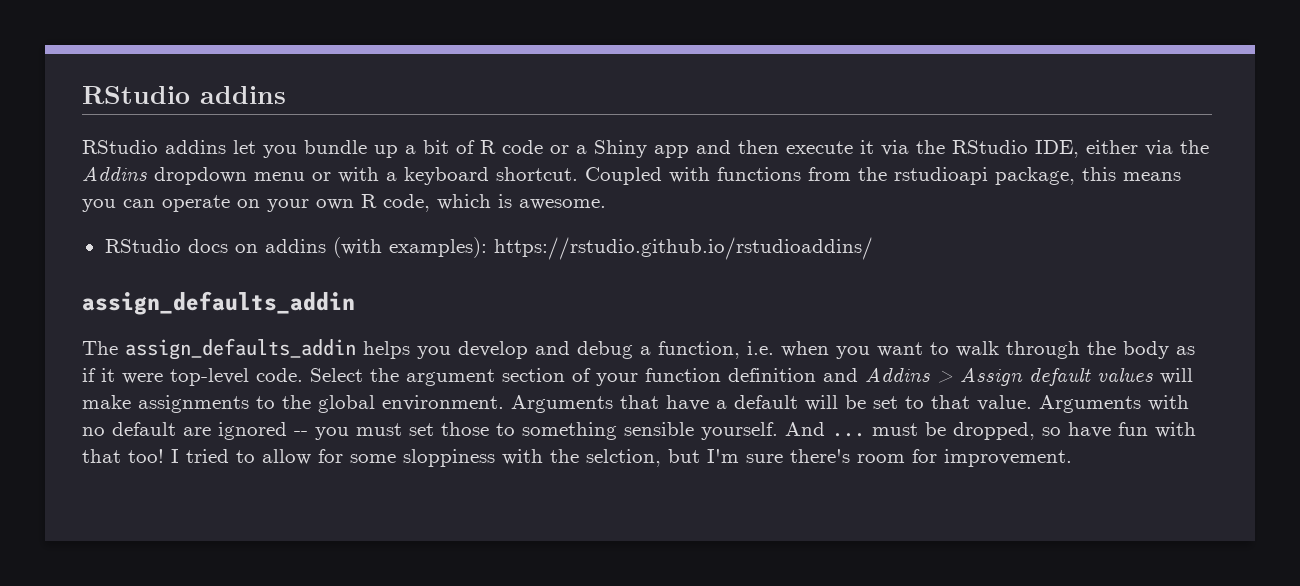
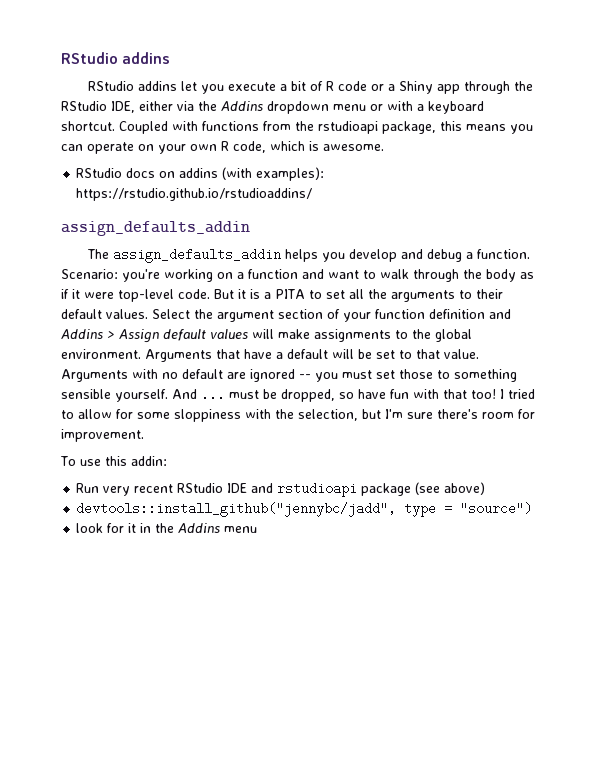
- RStudio addins let you bundle up a bit of R code or a Shiny app and then execute it via the RStudio IDE, either via the Addins dropdown menu or with a keyboard shortcut.
+ RStudio addins let you execute a bit of R code or a Shiny app through the RStudio IDE, either via the Addins dropdown menu or with a keyboard shortcut.
- The assign_defaults_addin helps you develop and debug a function, i.e. when you want to walk through the body as if it were top-level code.
+ The assign_defaults_addin helps you develop and debug a function. Scenario: you're working on a function and want to walk through the body as if it were top-level code.
+ But it is a PITA to set all the arguments to their default values.
- I tried to allow for some sloppiness with the selction, but I'm sure there's room for improvement.
+ I tried to allow for some sloppiness with the selection, but I'm sure there's room for improvement.
+ To use this addin:
+ Run very recent RStudio IDE and rstudioapi package (see above)
+ devtools::install_github("jennybc/jadd", type = "source")
+ look for it in the Addins menu

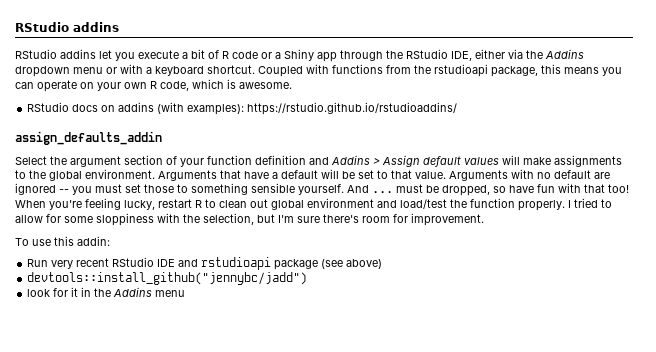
- The assign_defaults_addin helps you develop and debug a function. Scenario: you're working on a function and want to walk through the body as if it were top-level code. But it is a PITA to set all the arguments to their default values.
+ When you're feeling lucky, restart R to clean out global environment and load/test the function properly.
- devtools::install_github("jennybc/jadd", type = "source")
+ devtools::install_github("jennybc/jadd")

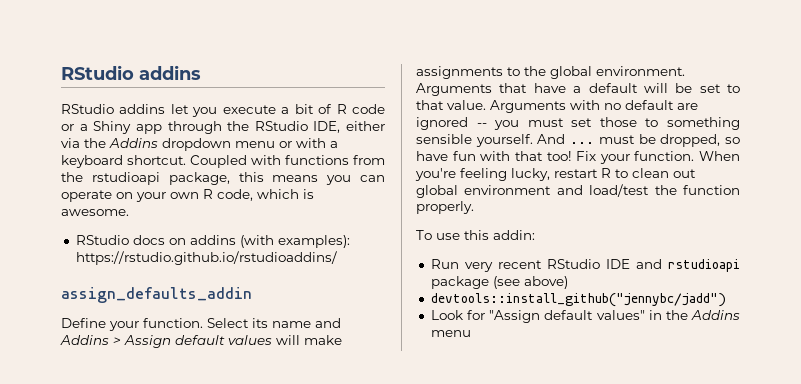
- Select the argument section of your function definition and Addins > Assign default values will make assignments to the global environment.
+ Define your function. Select its name and Addins > Assign default values will make assignments to the global environment.
+ Fix your function.
- I tried to allow for some sloppiness with the selection, but I'm sure there's room for improvement.
- look for it in the Addins menu
+ Look for "Assign default values" in the Addins menu

